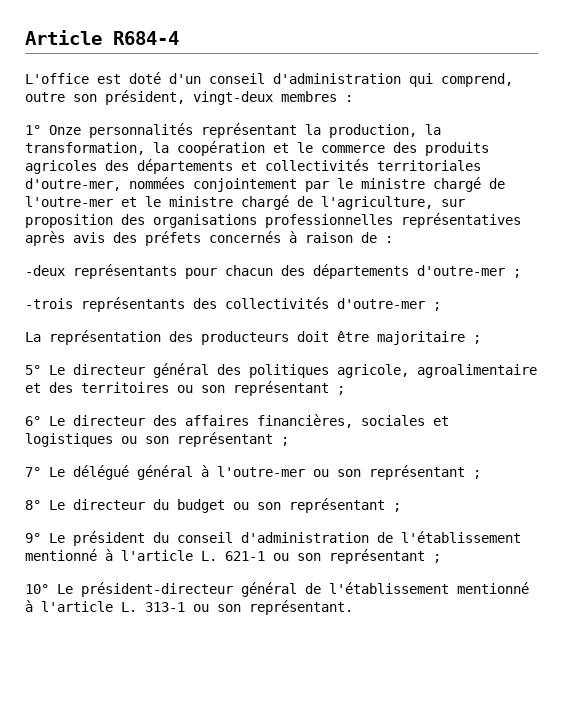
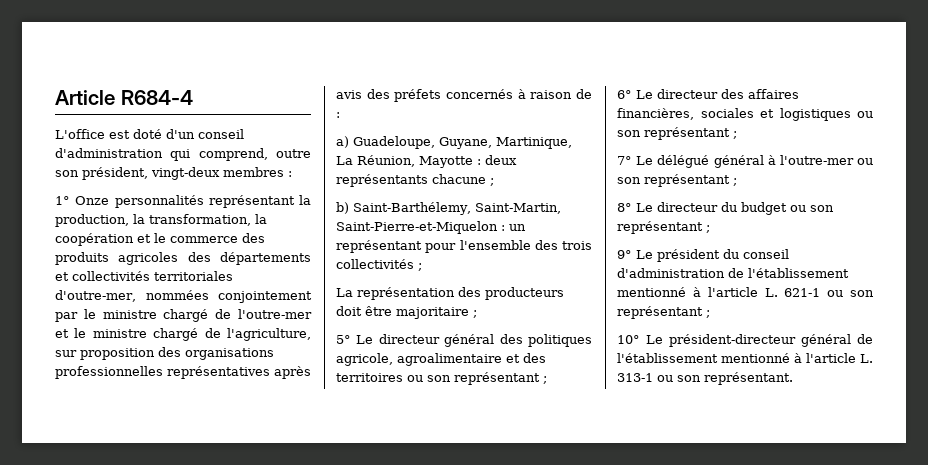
- -deux représentants pour chacun des départements d'outre-mer ;
- -trois représentants des collectivités d'outre-mer ;
+ a) Guadeloupe, Guyane, Martinique, La Réunion, Mayotte : deux représentants chacune ;
+ b) Saint-Barthélemy, Saint-Martin, Saint-Pierre-et-Miquelon : un représentant pour l'ensemble des trois collectivités ;

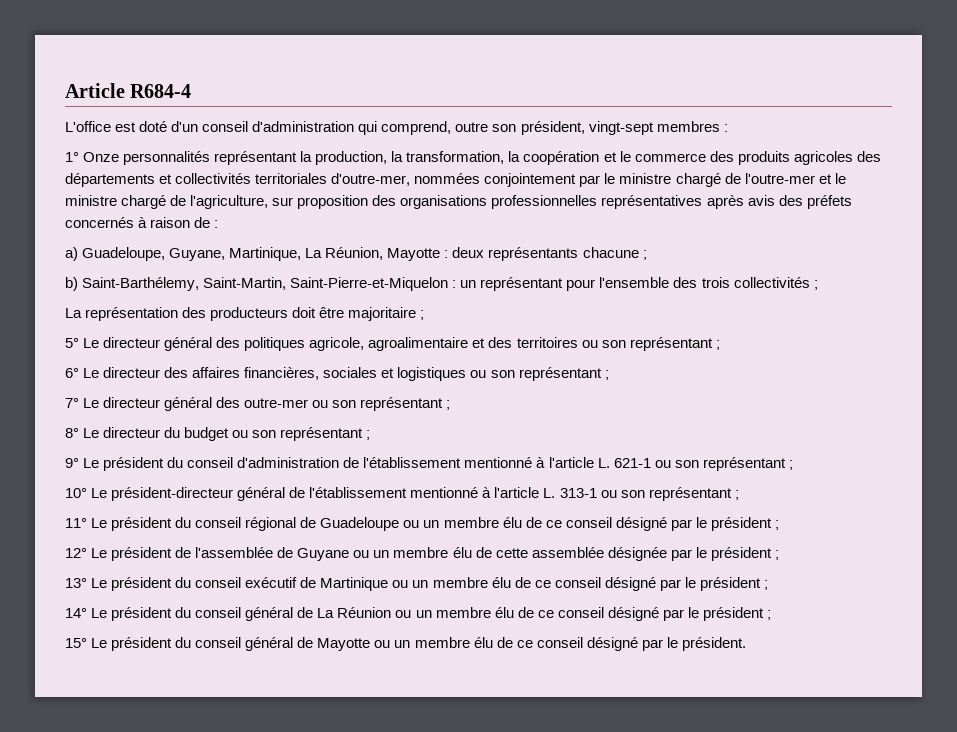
- L'office est doté d'un conseil d'administration qui comprend, outre son président, vingt-deux membres :
+ L'office est doté d'un conseil d'administration qui comprend, outre son président, vingt-sept membres :
- 7° Le délégué général à l'outre-mer ou son représentant ;
+ 7° Le directeur général des outre-mer ou son représentant ;
- 10° Le président-directeur général de l'établissement mentionné à l'article L. 313-1 ou son représentant.
+ 10° Le président-directeur général de l'établissement mentionné à l'article L. 313-1 ou son représentant ;
+ 11° Le président du conseil régional de Guadeloupe ou un membre élu de ce conseil désigné par le président ;
+ 12° Le président de l'assemblée de Guyane ou un membre élu de cette assemblée désignée par le président ;
+ 13° Le président du conseil exécutif de Martinique ou un membre élu de ce conseil désigné par le président ;
+ 14° Le président du conseil général de La Réunion ou un membre élu de ce conseil désigné par le président ;
+ 15° Le président du conseil général de Mayotte ou un membre élu de ce conseil désigné par le président.

